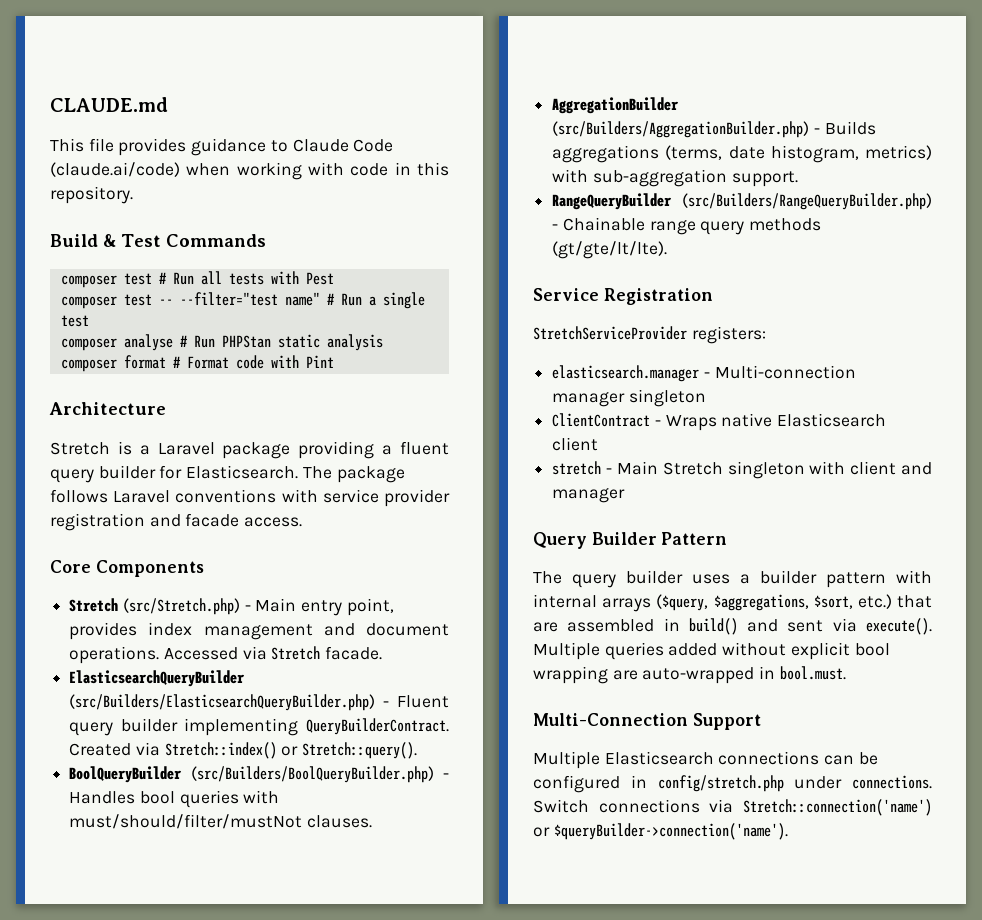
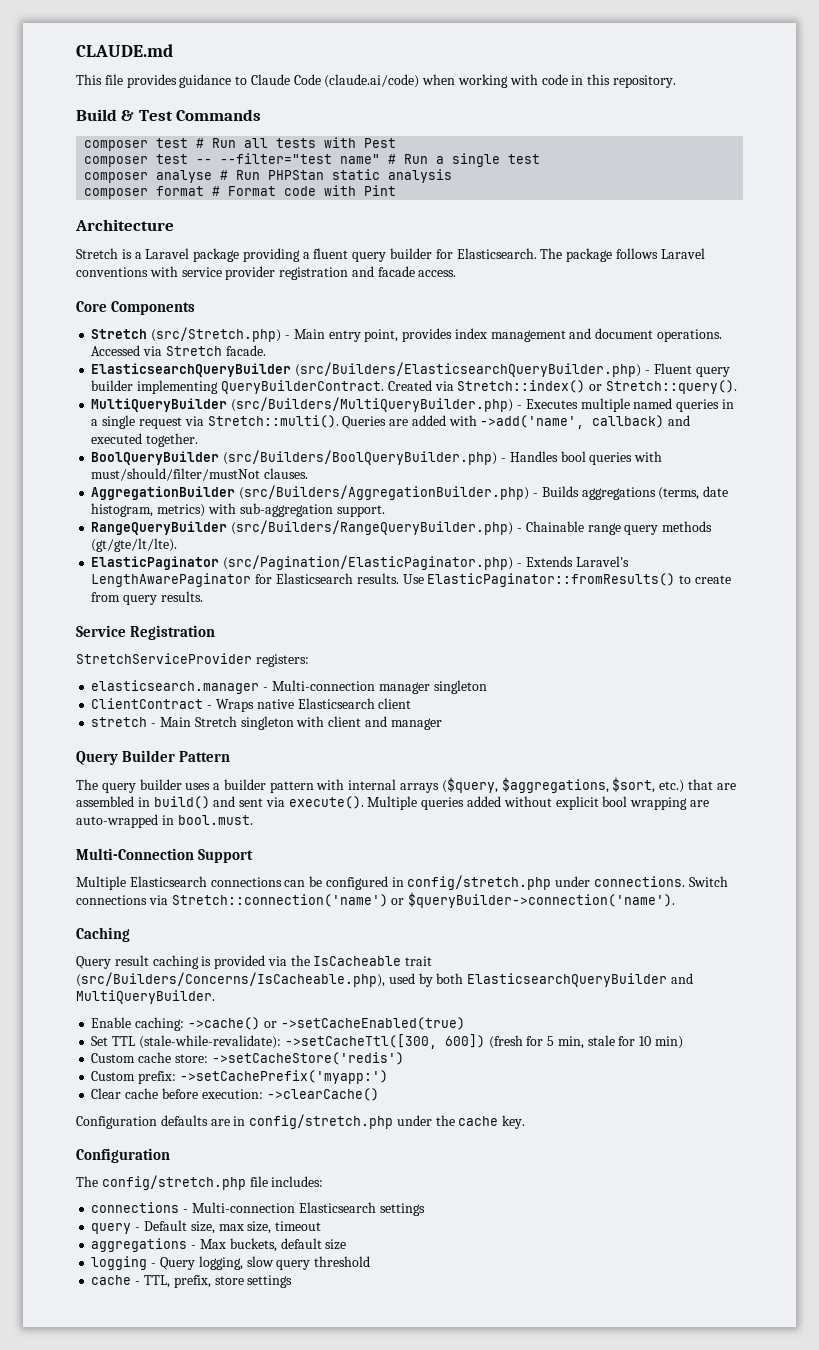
+ MultiQueryBuilder (src/Builders/MultiQueryBuilder.php) - Executes multiple named queries in a single request via Stretch::multi(). Queries are added with ->add('name', callback) and executed together.
+ ElasticPaginator (src/Pagination/ElasticPaginator.php) - Extends Laravel's LengthAwarePaginator for Elasticsearch results. Use ElasticPaginator::fromResults() to create from query results.
+ Caching
+ Query result caching is provided via the IsCacheable trait (src/Builders/Concerns/IsCacheable.php), used by both ElasticsearchQueryBuilder and MultiQueryBuilder.
+ Enable caching: ->cache() or ->setCacheEnabled(true)
+ Set TTL (stale-while-revalidate): ->setCacheTtl([300, 600]) (fresh for 5 min, stale for 10 min)
+ Custom cache store: ->setCacheStore('redis')
+ Custom prefix: ->setCachePrefix('myapp:')
+ Clear cache before execution: ->clearCache()
+ Configuration defaults are in config/stretch.php under the cache key.
+ Configuration
+ The config/stretch.php file includes:
+ connections - Multi-connection Elasticsearch settings
+ query - Default size, max size, timeout
+ aggregations - Max buckets, default size
+ logging - Query logging, slow query threshold
+ cache - TTL, prefix, store settings

